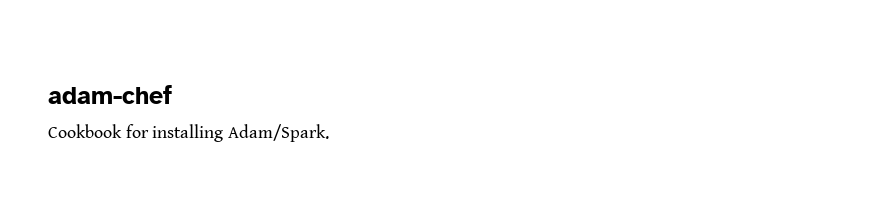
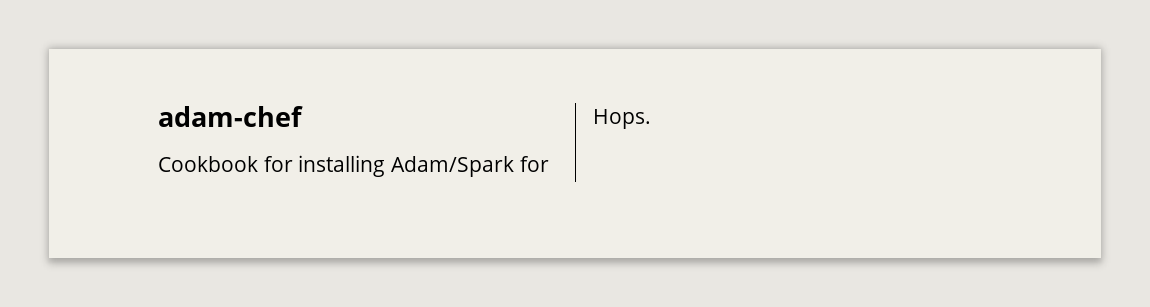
- Cookbook for installing Adam/Spark.
+ Cookbook for installing Adam/Spark for Hops.

